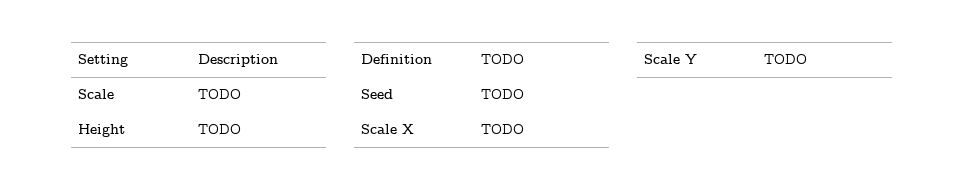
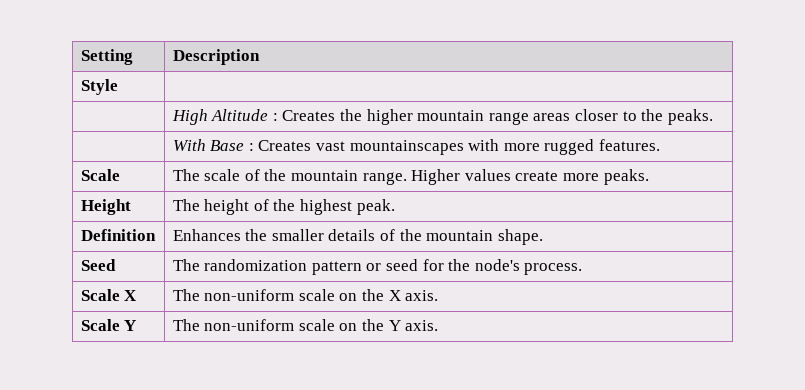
- Scale | TODO
- Height | TODO
- Definition | TODO
- Seed | TODO
- Scale X | TODO
- Scale Y | TODO
+ Style |
+ | High Altitude : Creates the higher mountain range areas closer to the peaks.
+ | With Base : Creates vast mountainscapes with more rugged features.
+ Scale | The scale of the mountain range. Higher values create more peaks.
+ Height | The height of the highest peak.
+ Definition | Enhances the smaller details of the mountain shape.
+ Seed | The randomization pattern or seed for the node's process.
+ Scale X | The non-uniform scale on the X axis.
+ Scale Y | The non-uniform scale on the Y axis.

